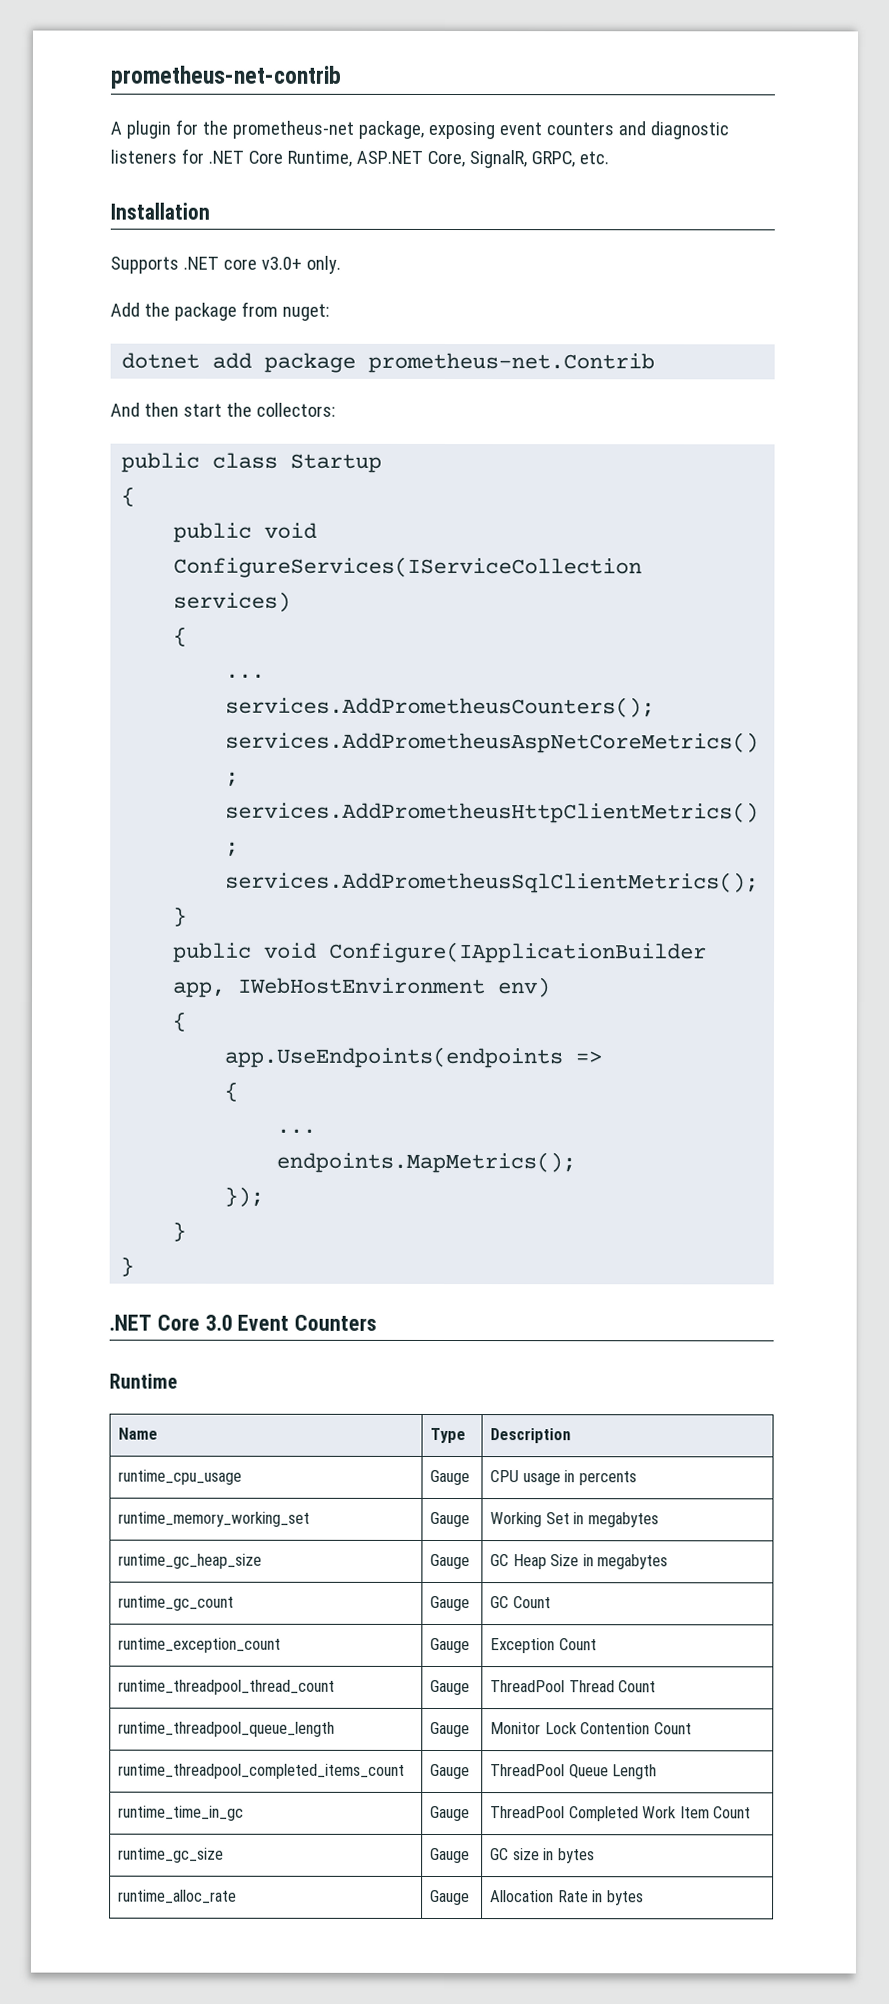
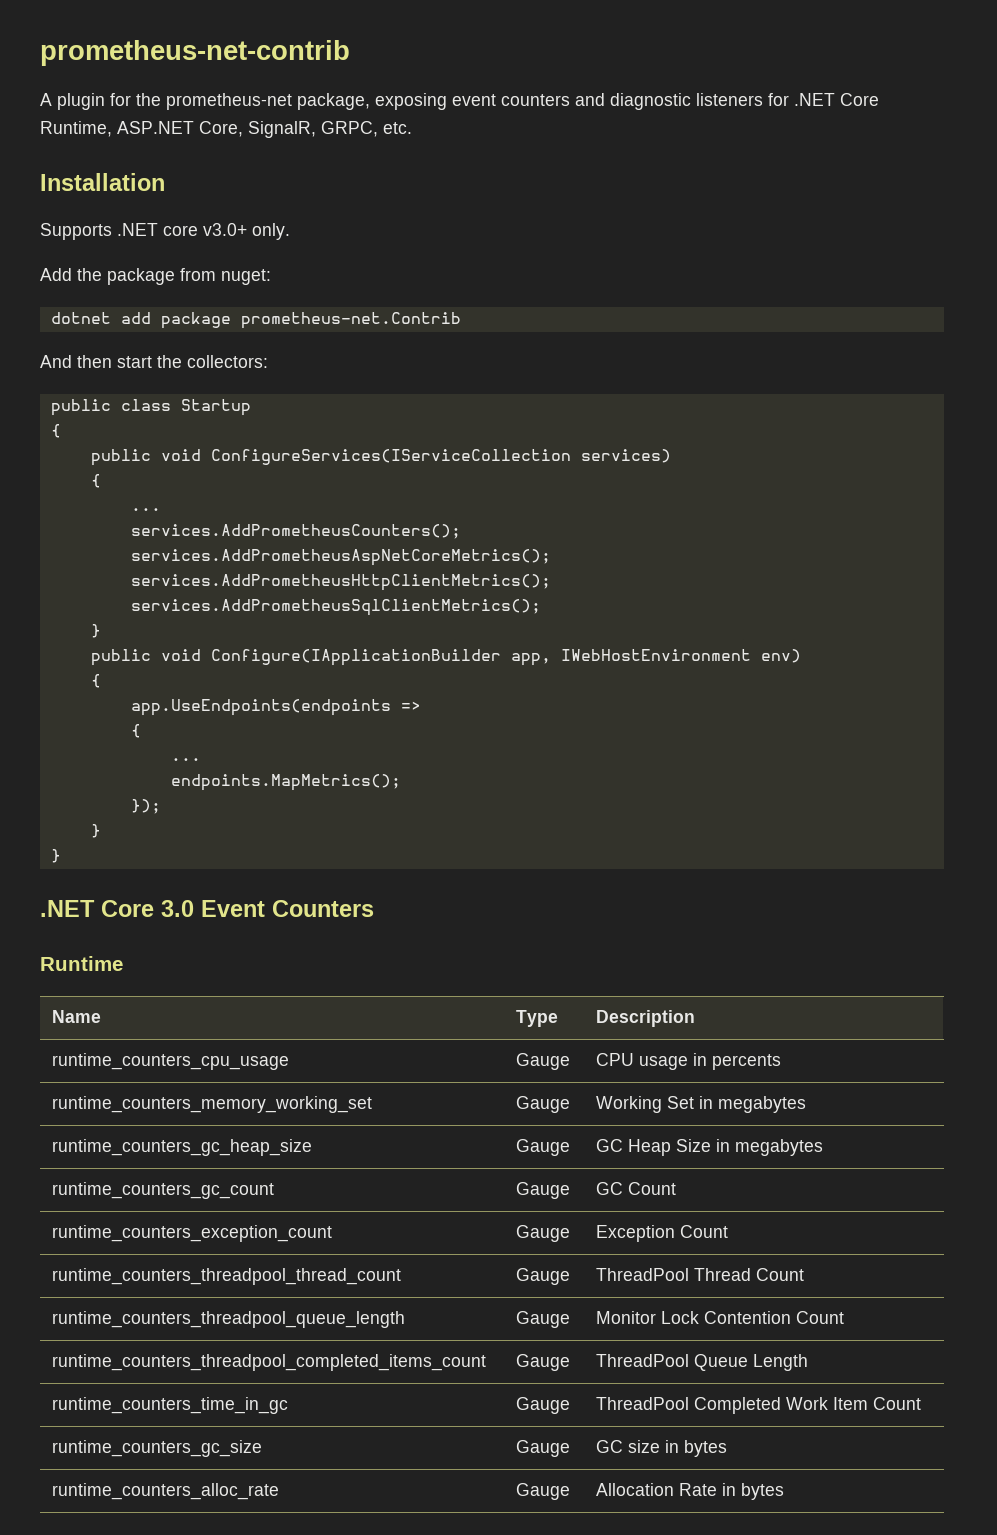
- runtime_cpu_usage | Gauge | CPU usage in percents
+ runtime_counters_cpu_usage | Gauge | CPU usage in percents
- runtime_memory_working_set | Gauge | Working Set in megabytes
+ runtime_counters_memory_working_set | Gauge | Working Set in megabytes
- runtime_gc_heap_size | Gauge | GC Heap Size in megabytes
+ runtime_counters_gc_heap_size | Gauge | GC Heap Size in megabytes
- runtime_gc_count | Gauge | GC Count
+ runtime_counters_gc_count | Gauge | GC Count
- runtime_exception_count | Gauge | Exception Count
+ runtime_counters_exception_count | Gauge | Exception Count
- runtime_threadpool_thread_count | Gauge | ThreadPool Thread Count
+ runtime_counters_threadpool_thread_count | Gauge | ThreadPool Thread Count
- runtime_threadpool_queue_length | Gauge | Monitor Lock Contention Count
+ runtime_counters_threadpool_queue_length | Gauge | Monitor Lock Contention Count
- runtime_threadpool_completed_items_count | Gauge | ThreadPool Queue Length
+ runtime_counters_threadpool_completed_items_count | Gauge | ThreadPool Queue Length
- runtime_time_in_gc | Gauge | ThreadPool Completed Work Item Count
+ runtime_counters_time_in_gc | Gauge | ThreadPool Completed Work Item Count
- runtime_gc_size | Gauge | GC size in bytes
+ runtime_counters_gc_size | Gauge | GC size in bytes
- runtime_alloc_rate | Gauge | Allocation Rate in bytes
+ runtime_counters_alloc_rate | Gauge | Allocation Rate in bytes

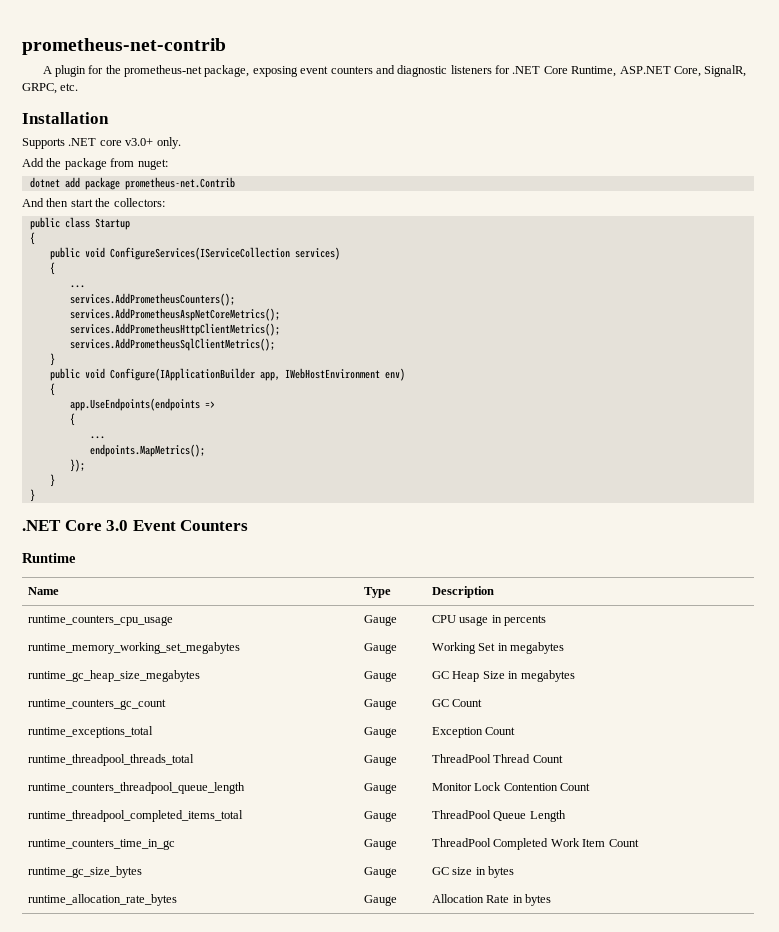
- runtime_counters_memory_working_set | Gauge | Working Set in megabytes
+ runtime_memory_working_set_megabytes | Gauge | Working Set in megabytes
- runtime_counters_gc_heap_size | Gauge | GC Heap Size in megabytes
+ runtime_gc_heap_size_megabytes | Gauge | GC Heap Size in megabytes
- runtime_counters_exception_count | Gauge | Exception Count
+ runtime_exceptions_total | Gauge | Exception Count
- runtime_counters_threadpool_thread_count | Gauge | ThreadPool Thread Count
+ runtime_threadpool_threads_total | Gauge | ThreadPool Thread Count
- runtime_counters_threadpool_completed_items_count | Gauge | ThreadPool Queue Length
+ runtime_threadpool_completed_items_total | Gauge | ThreadPool Queue Length
- runtime_counters_gc_size | Gauge | GC size in bytes
+ runtime_gc_size_bytes | Gauge | GC size in bytes
- runtime_counters_alloc_rate | Gauge | Allocation Rate in bytes
+ runtime_allocation_rate_bytes | Gauge | Allocation Rate in bytes

